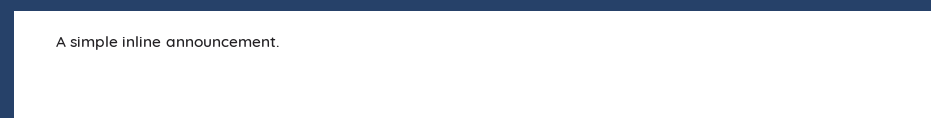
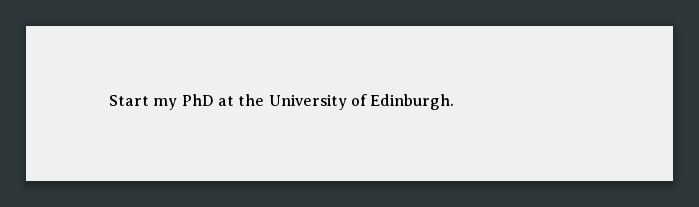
- A simple inline announcement.
+ Start my PhD at the University of Edinburgh.

